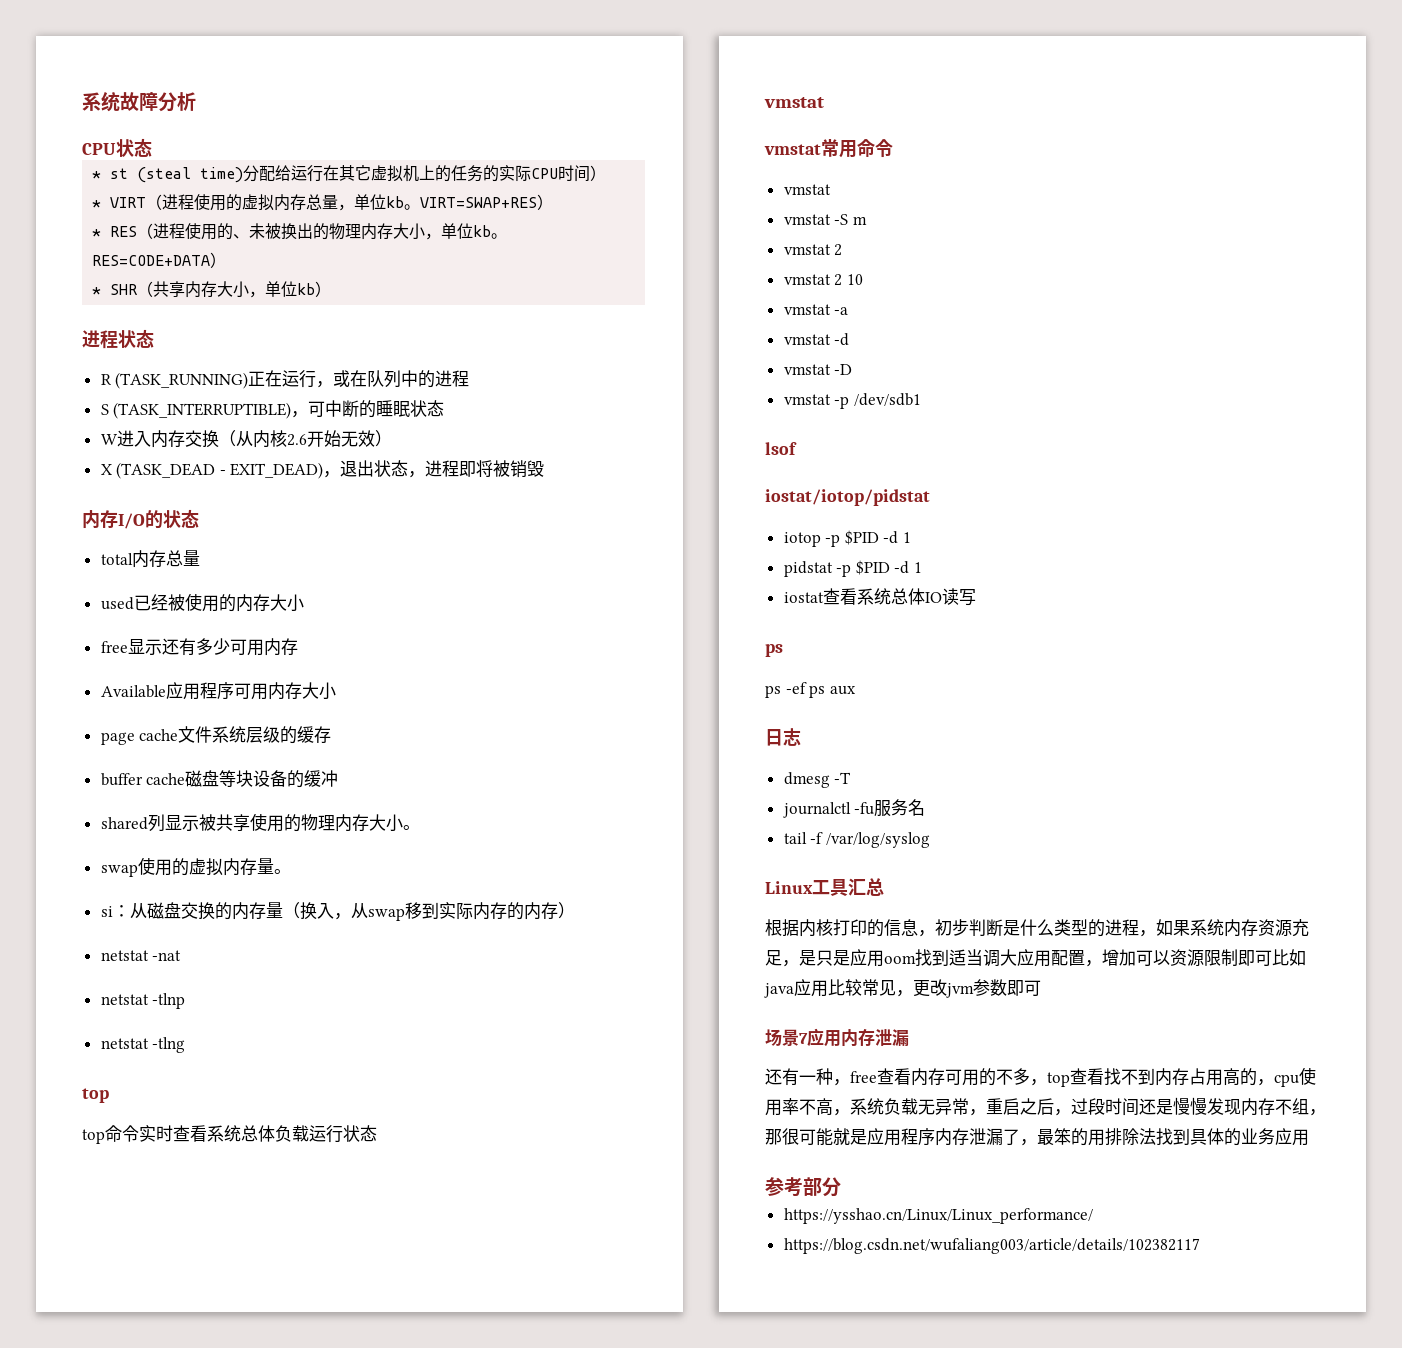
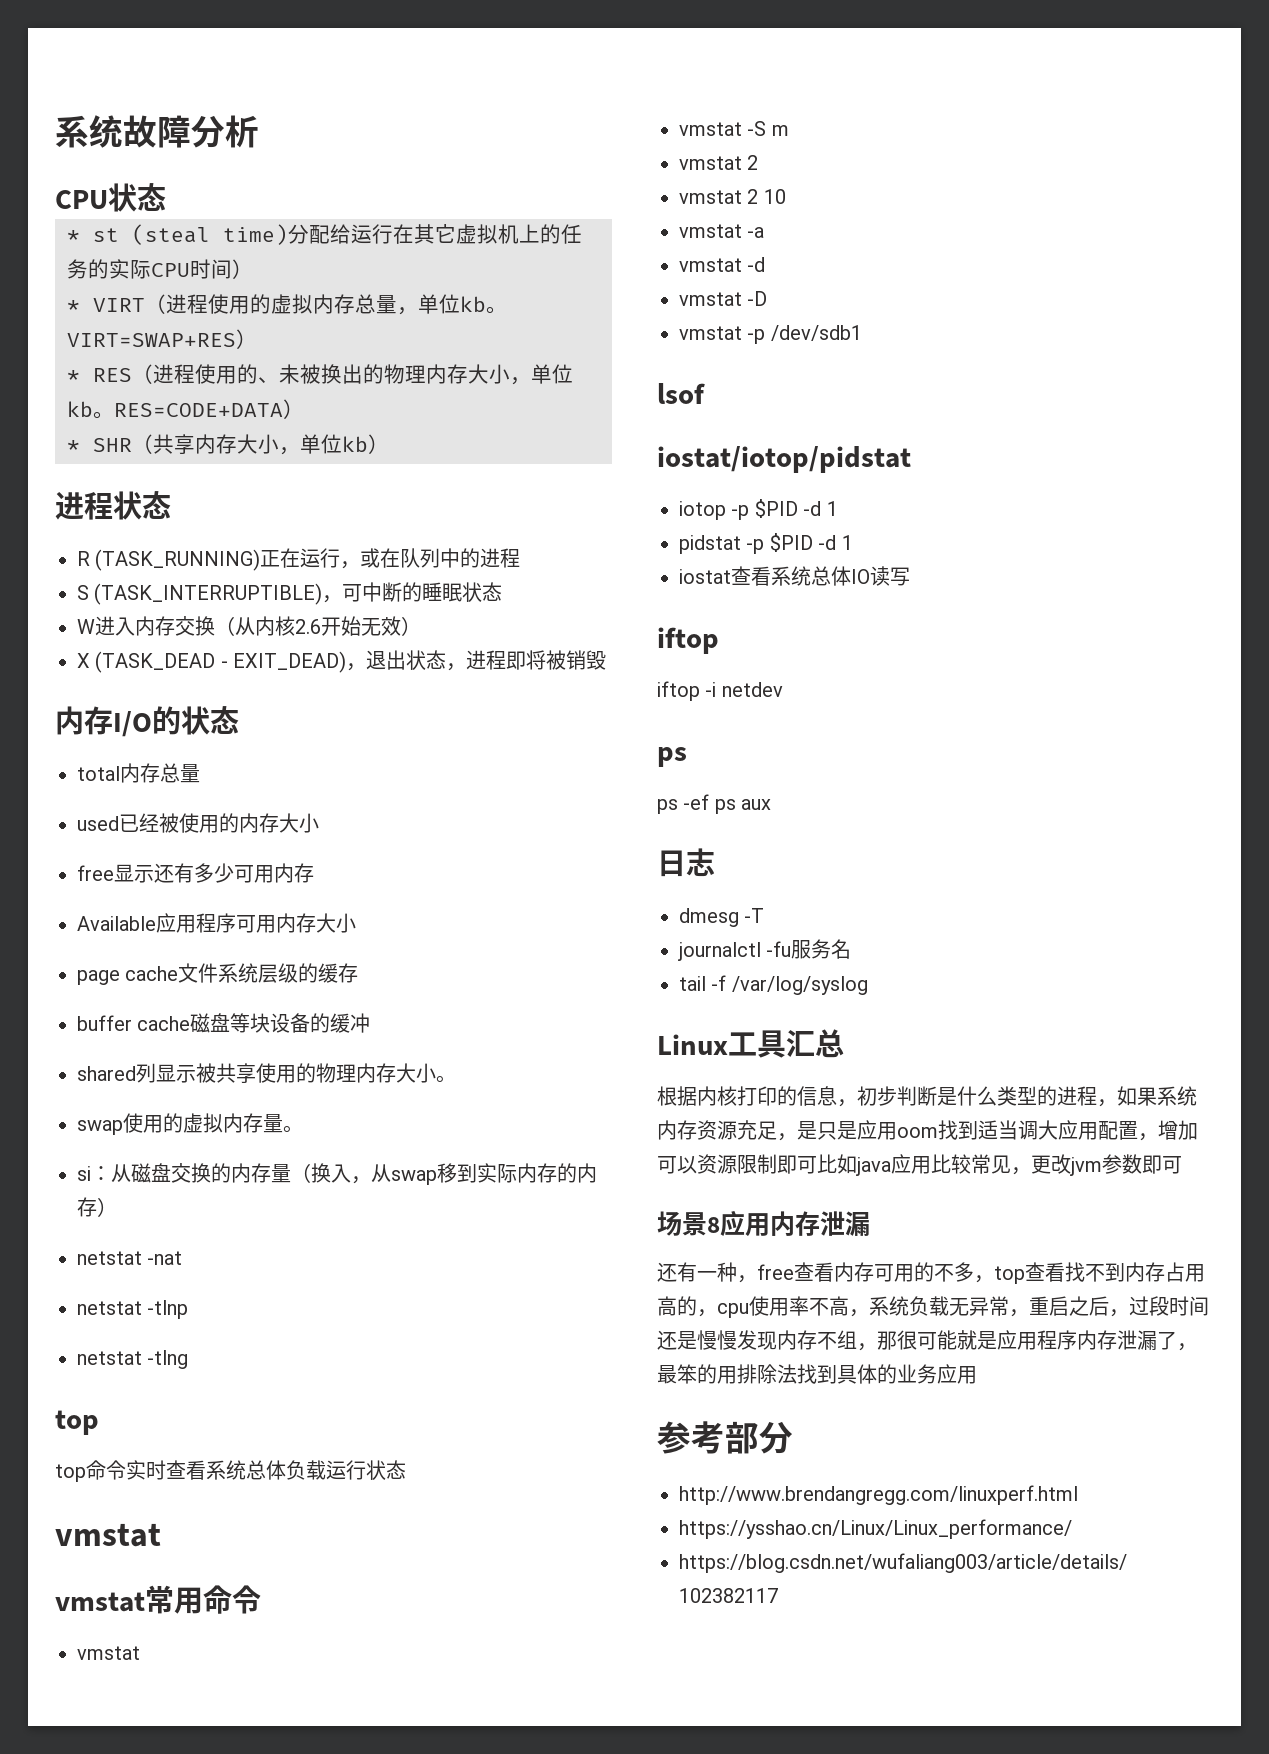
  iostat查看系统总体IO读写
+ iftop
+ iftop -i netdev
- 场景7应用内存泄漏
+ 场景8应用内存泄漏
+ http://www.brendangregg.com/linuxperf.html

